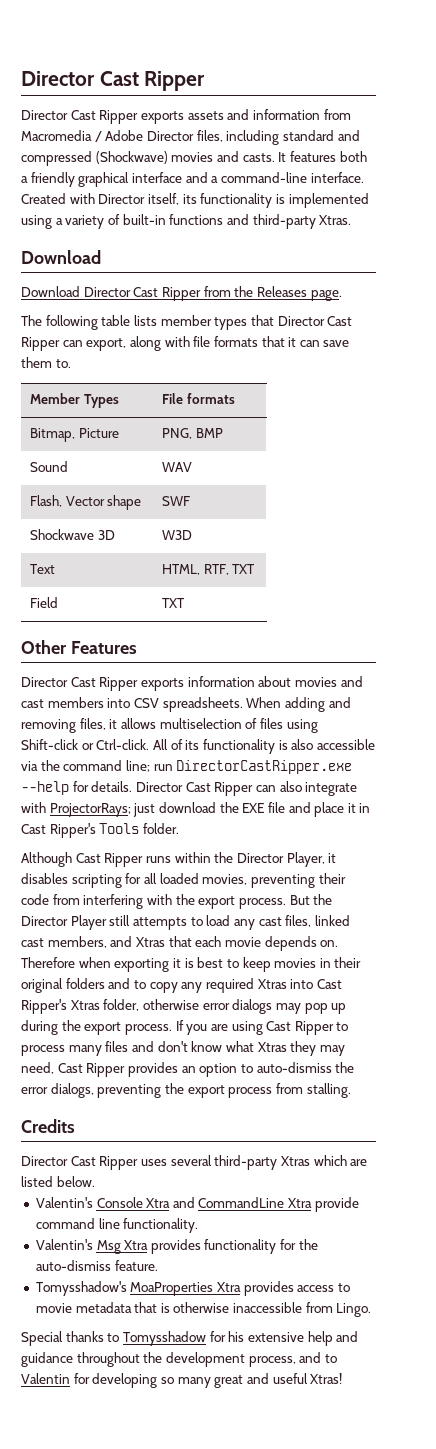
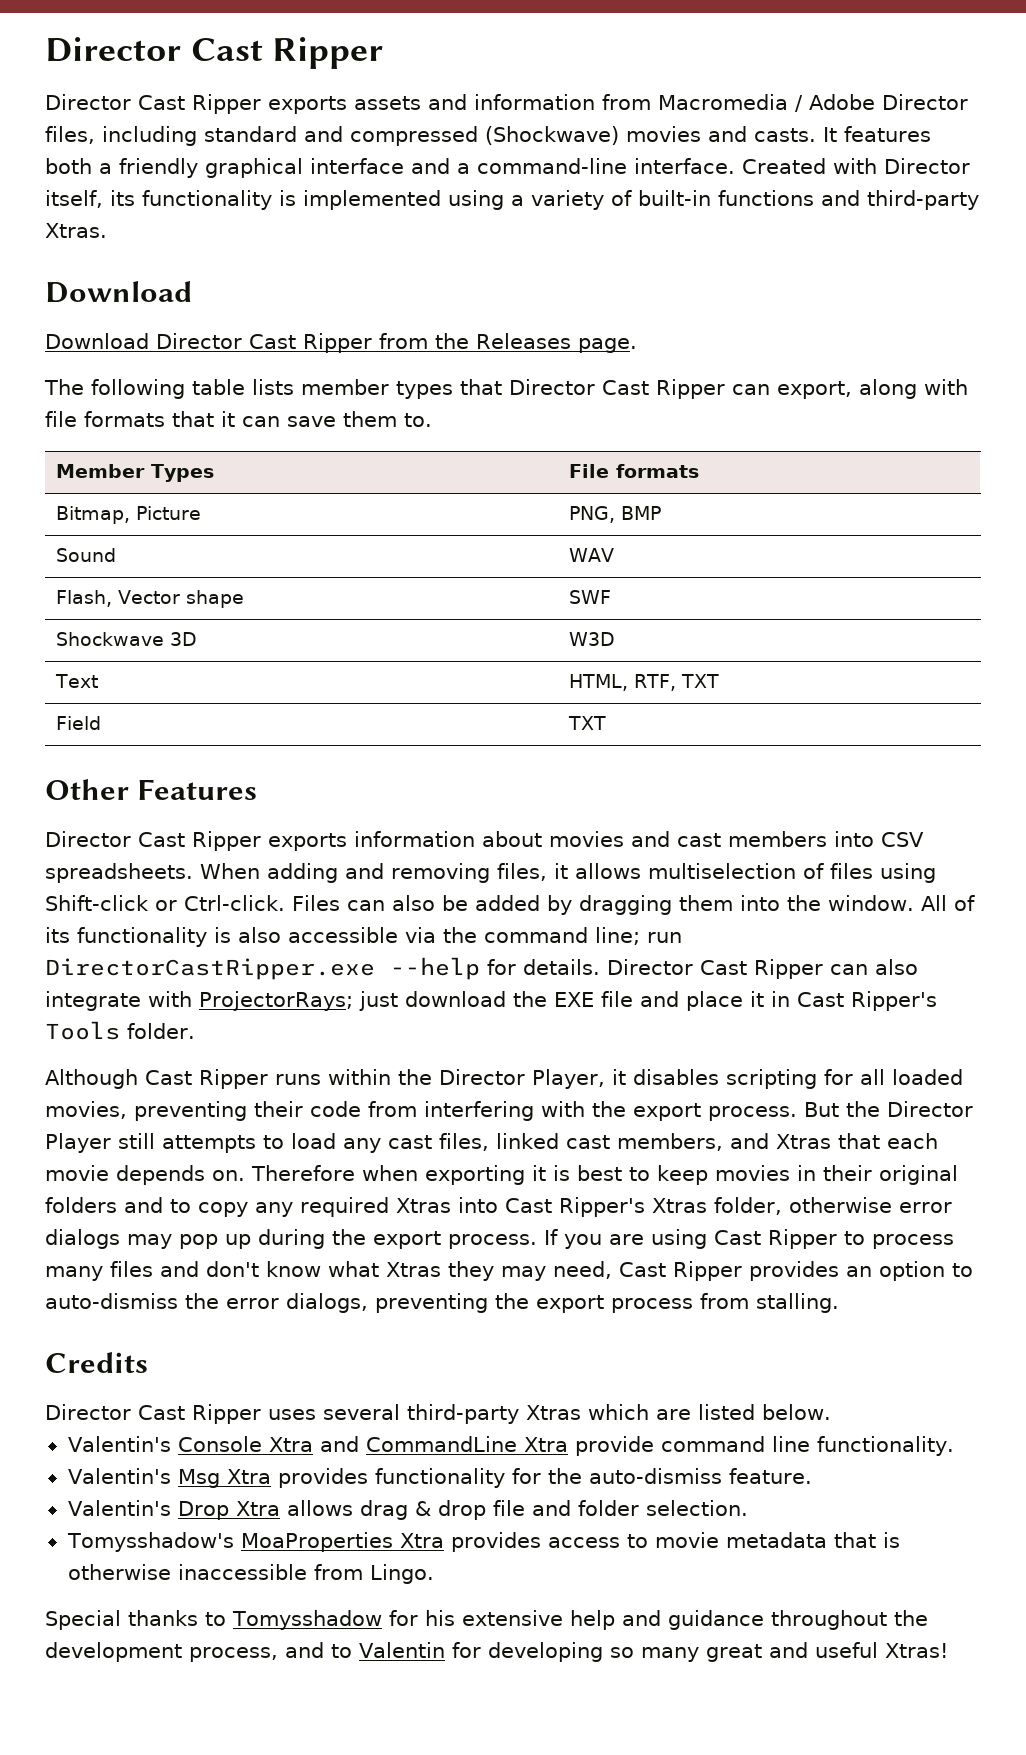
+ Files can also be added by dragging them into the window.
+ Valentin's Drop Xtra allows drag & drop file and folder selection.

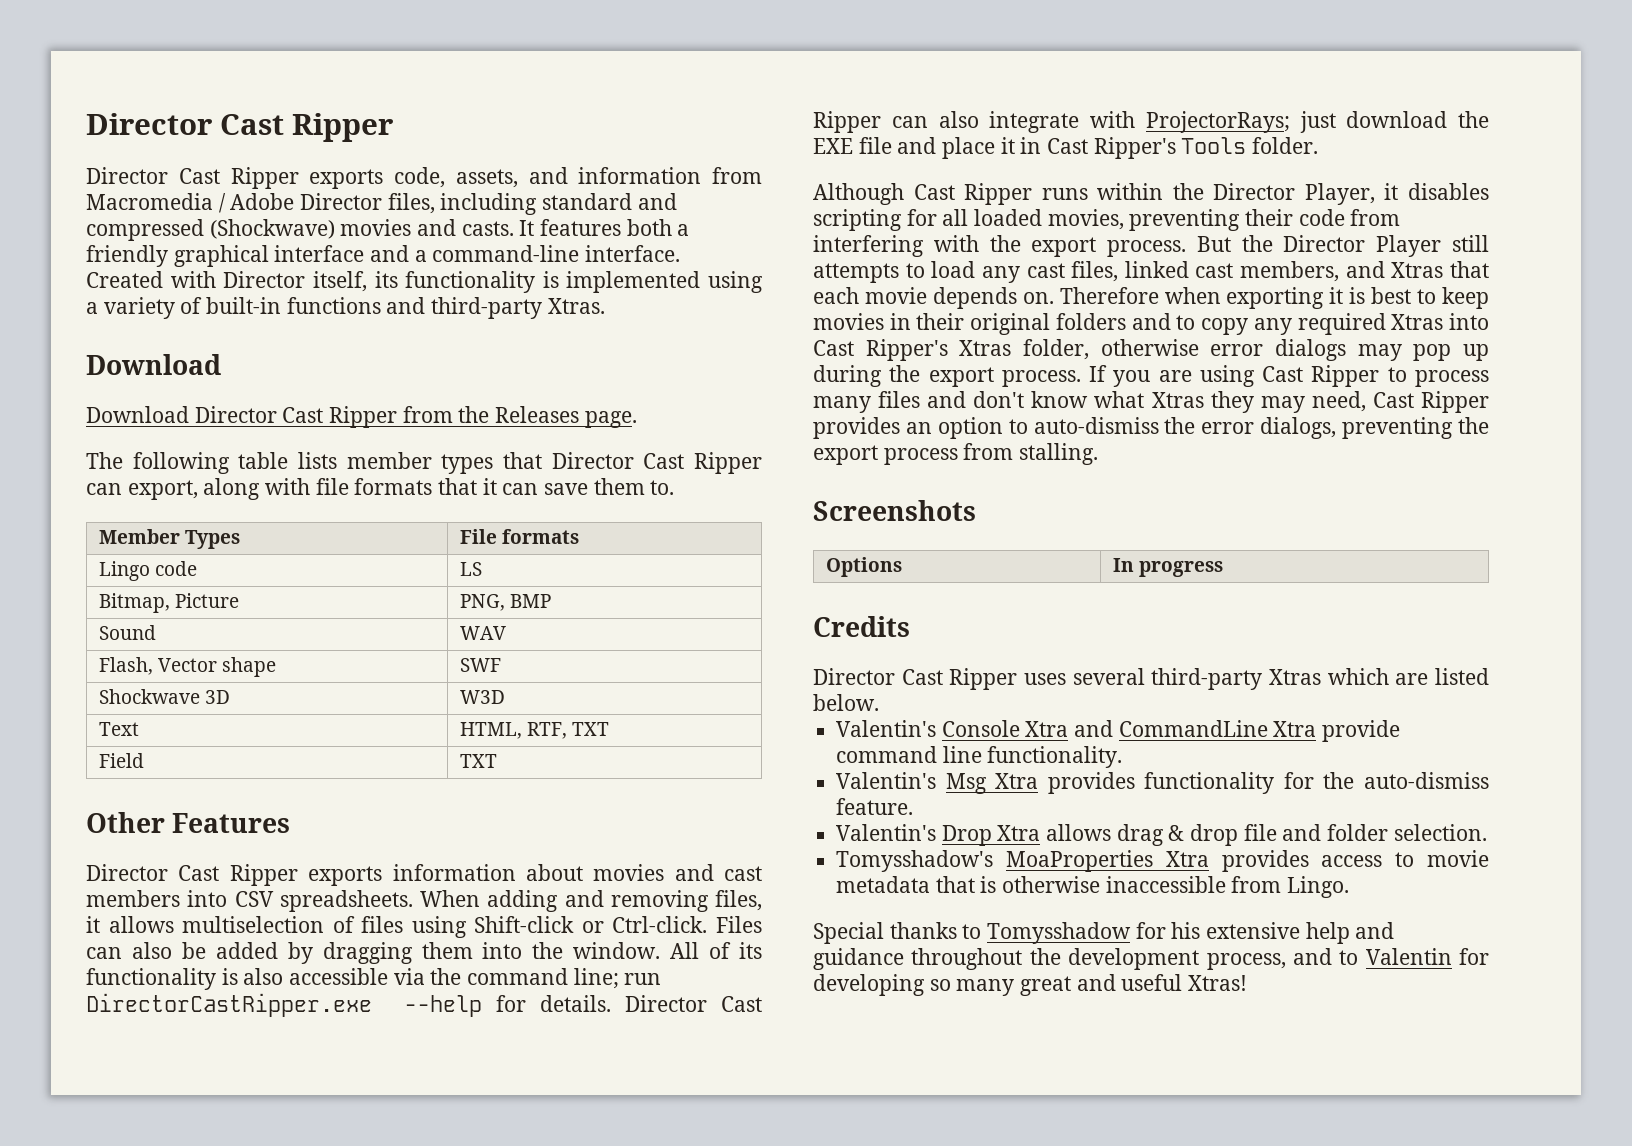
- Director Cast Ripper exports assets and information from Macromedia / Adobe Director files, including standard and compressed (Shockwave) movies and casts.
+ Director Cast Ripper exports code, assets, and information from Macromedia / Adobe Director files, including standard and compressed (Shockwave) movies and casts.
+ Lingo code | LS
+ Screenshots
+ Options | In progress

